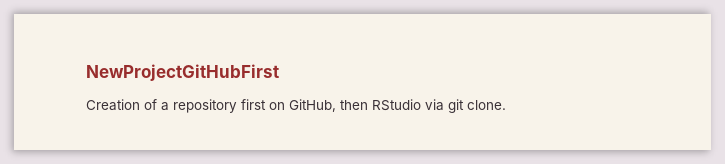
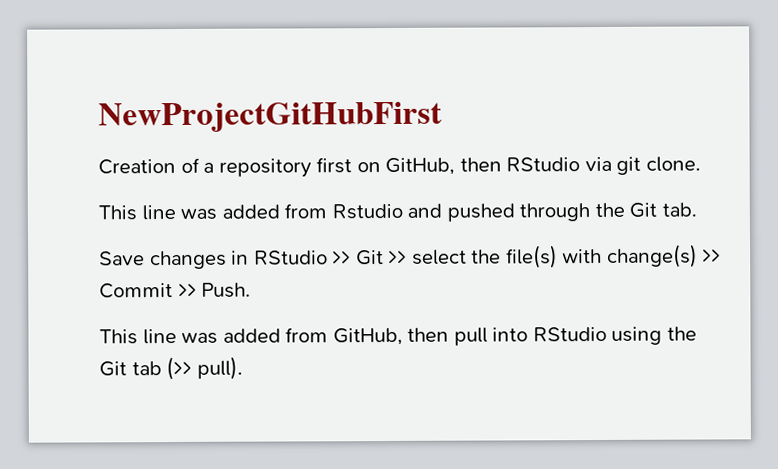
+ This line was added from Rstudio and pushed through the Git tab.
+ Save changes in RStudio >> Git >> select the file(s) with change(s) >> Commit >> Push.
+ This line was added from GitHub, then pull into RStudio using the Git tab (>> pull).

